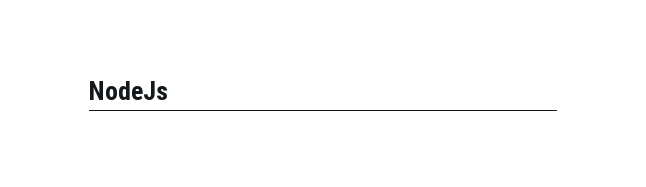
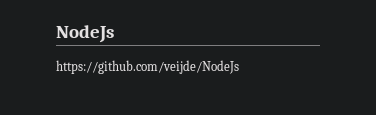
+ https://github.com/veijde/NodeJs

